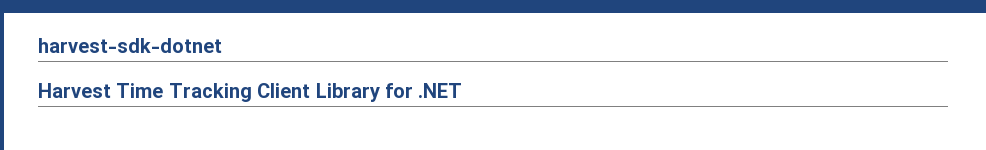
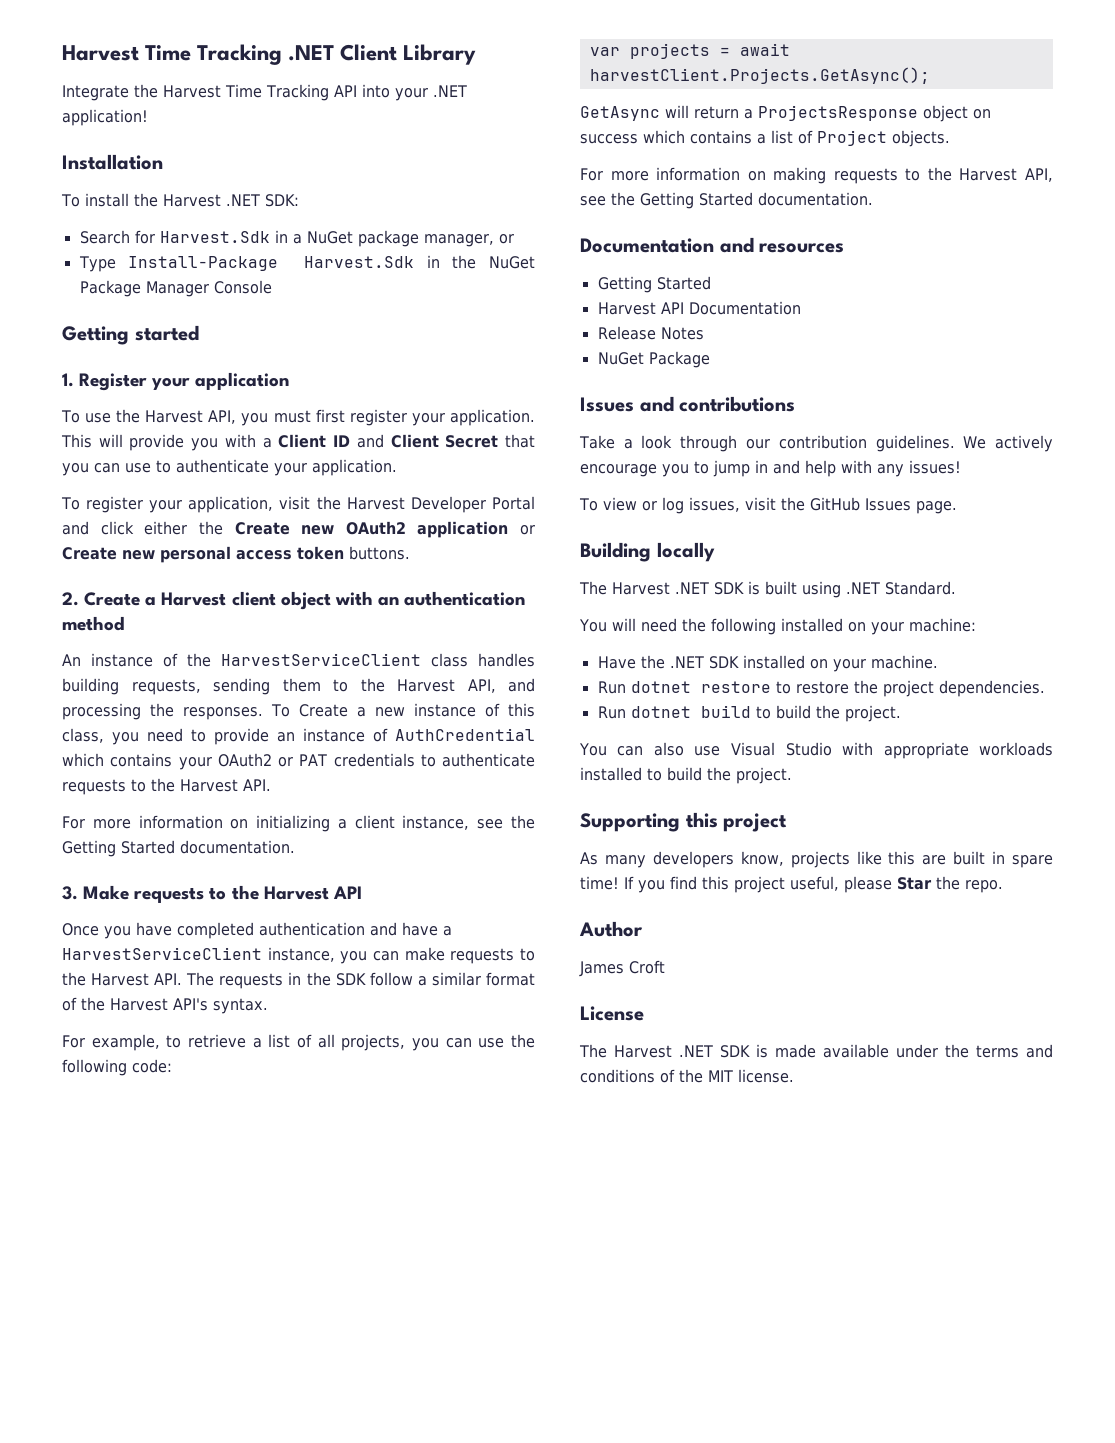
- harvest-sdk-dotnet
- Harvest Time Tracking Client Library for .NET
+ Harvest Time Tracking .NET Client Library
+ Integrate the Harvest Time Tracking API into your .NET application!
+ Installation
+ To install the Harvest .NET SDK:
+ Search for Harvest.Sdk in a NuGet package manager, or
+ Type Install-Package Harvest.Sdk in the NuGet Package Manager Console
+ Getting started
+ 1. Register your application
+ To use the Harvest API, you must first register your application. This will provide you with a Client ID and Client Secret that you can use to authenticate your application.
+ To register your application, visit the Harvest Developer Portal and click either the Create new OAuth2 application or Create new personal access token buttons.
+ 2. Create a Harvest client object with an authentication method
+ An instance of the HarvestServiceClient class handles building requests, sending them to the Harvest API, and processing the responses. To Create a new instance of this class, you need to provide an instance of AuthCredential which contains your OAuth2 or PAT credentials to authenticate requests to the Harvest API.
+ For more information on initializing a client instance, see the Getting Started documentation.
+ 3. Make requests to the Harvest API
+ Once you have completed authentication and have a HarvestServiceClient instance, you can make requests to the Harvest API. The requests in the SDK follow a similar format of the Harvest API's syntax.
+ For example, to retrieve a list of all projects, you can use the following code:
+ var projects = await harvestClient.Projects.GetAsync();
+ GetAsync will return a ProjectsResponse object on success which contains a list of Project objects.
+ For more information on making requests to the Harvest API, see the Getting Started documentation.
+ Documentation and resources
+ Getting Started
+ Harvest API Documentation
+ Release Notes
+ NuGet Package
+ Issues and contributions
+ Take a look through our contribution guidelines. We actively encourage you to jump in and help with any issues!
+ To view or log issues, visit the GitHub Issues page.
+ Building locally
+ The Harvest .NET SDK is built using .NET Standard.
+ You will need the following installed on your machine:
+ Have the .NET SDK installed on your machine.
+ Run dotnet restore to restore the project dependencies.
+ Run dotnet build to build the project.
+ You can also use Visual Studio with appropriate workloads installed to build the project.
+ Supporting this project
+ As many developers know, projects like this are built in spare time! If you find this project useful, please Star the repo.
+ Author
+ James Croft
+ License
+ The Harvest .NET SDK is made available under the terms and conditions of the MIT license.

